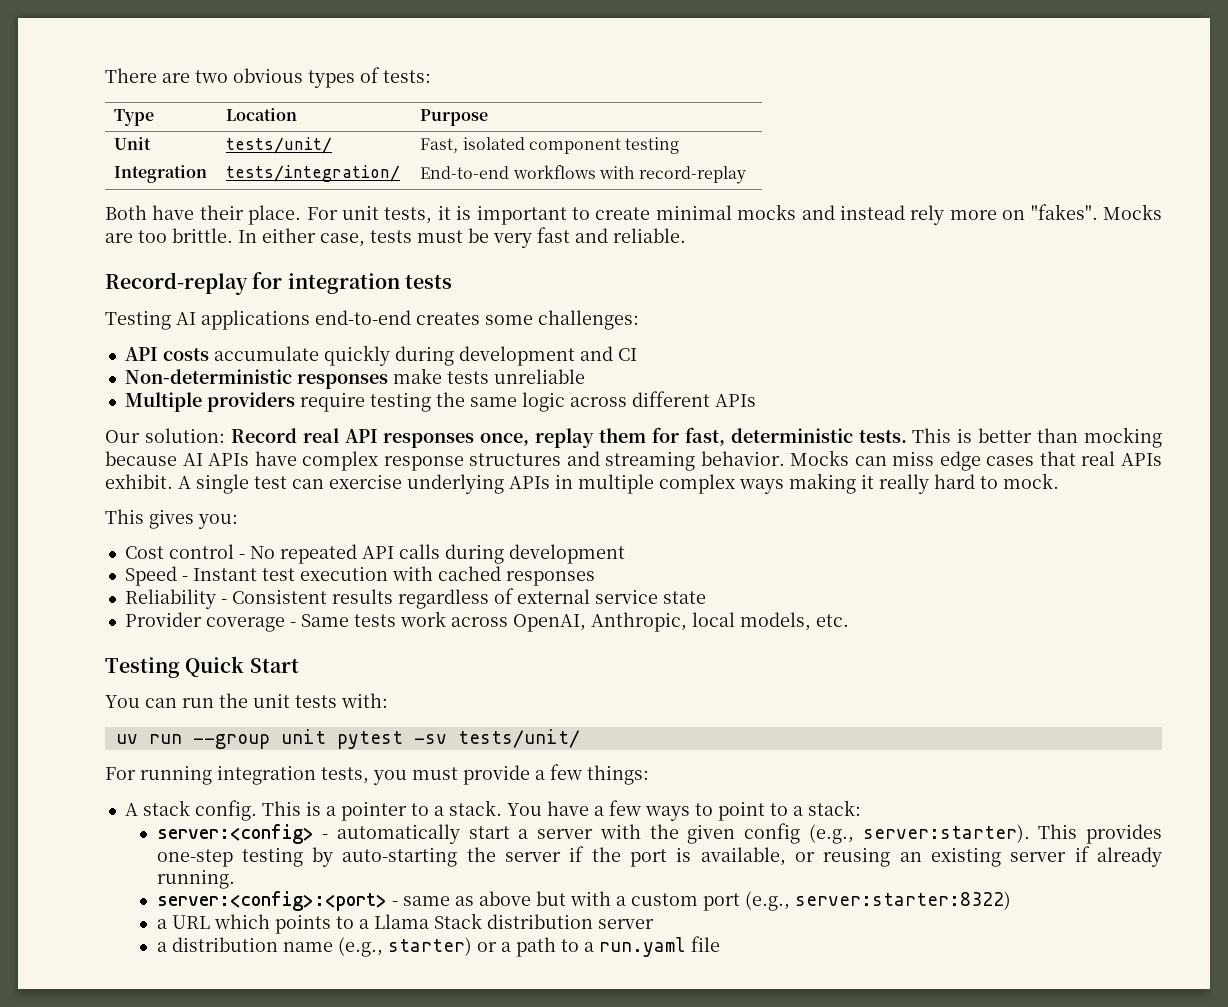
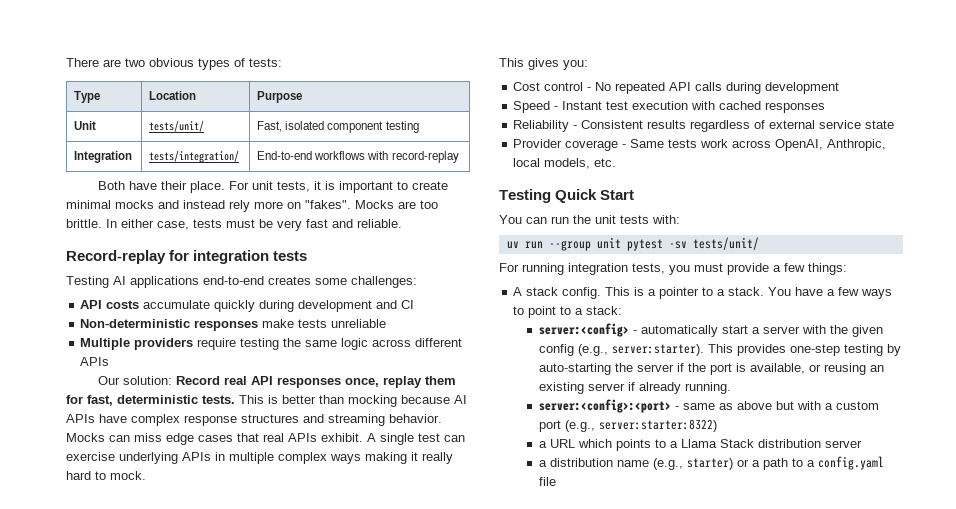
- a distribution name (e.g., starter) or a path to a run.yaml file
+ a distribution name (e.g., starter) or a path to a config.yaml file

